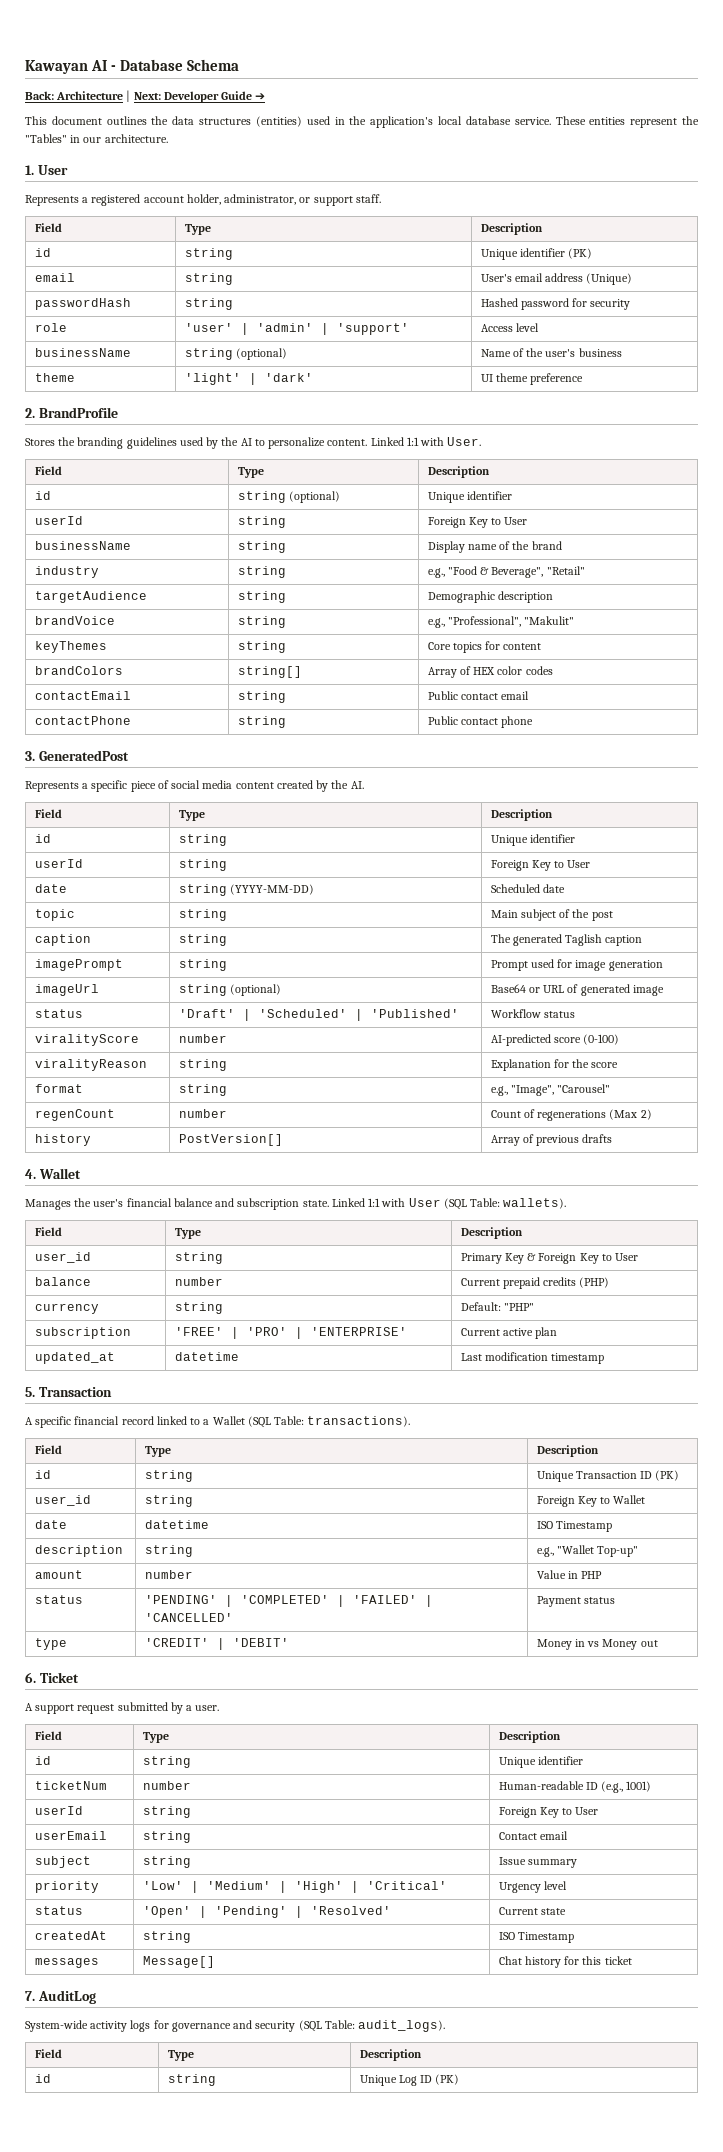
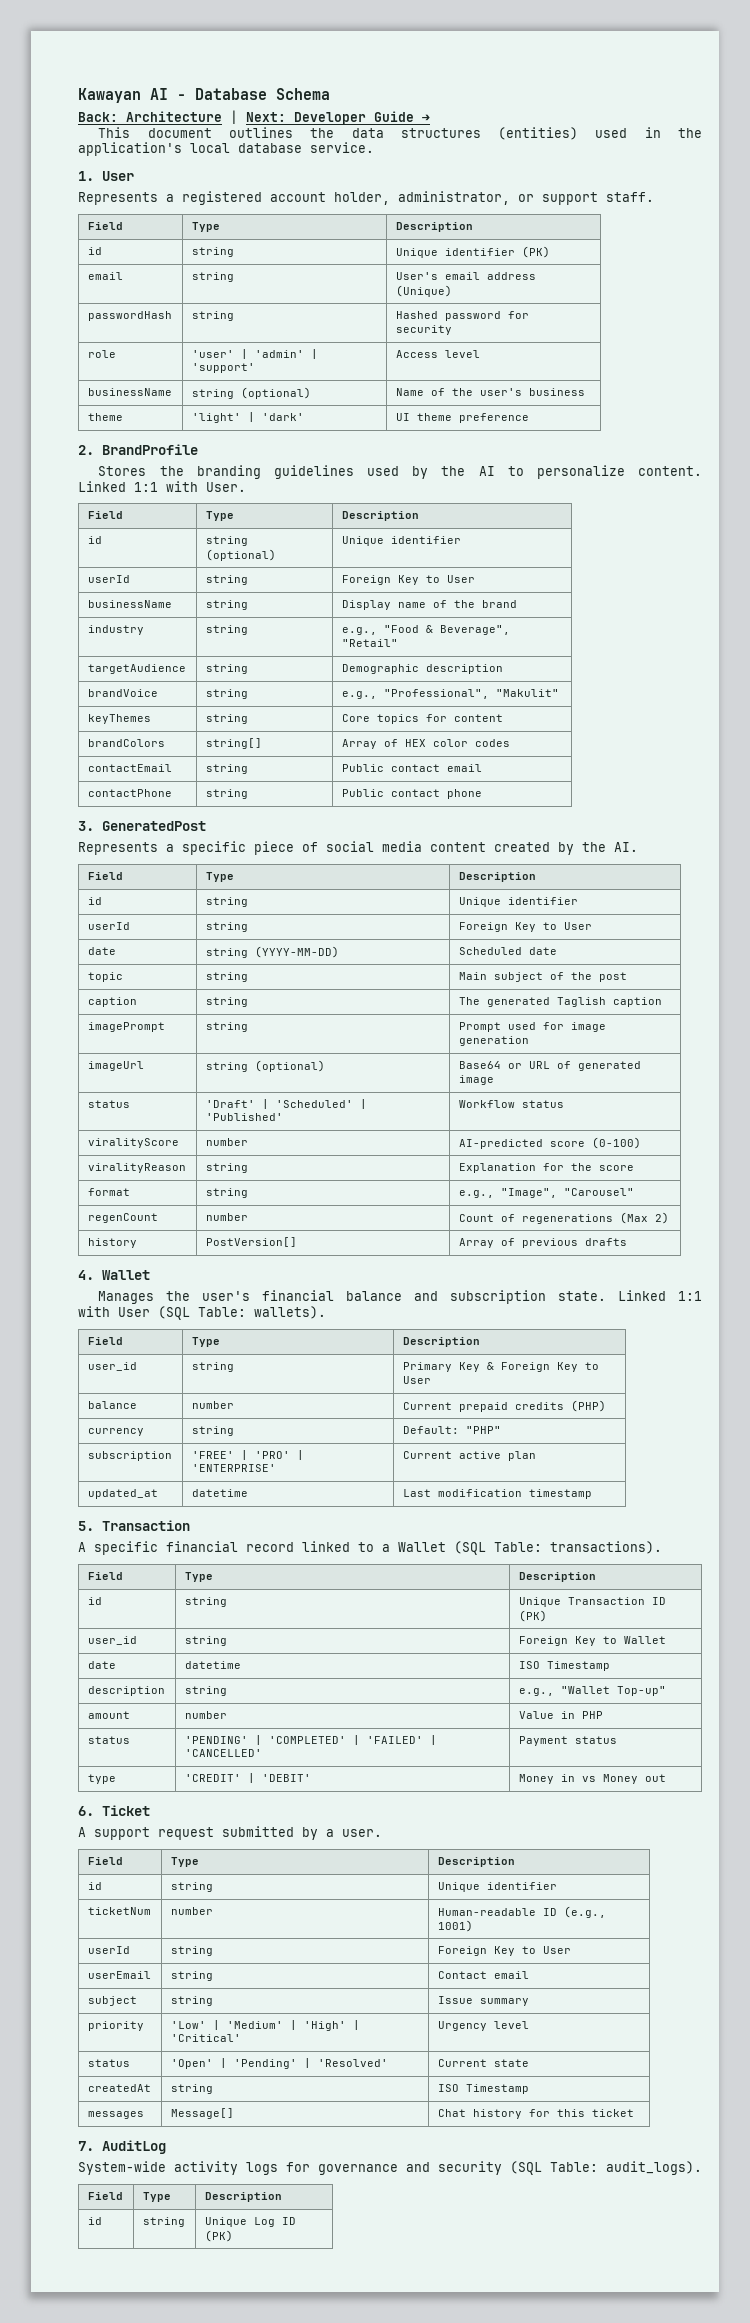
- These entities represent the "Tables" in our architecture.

